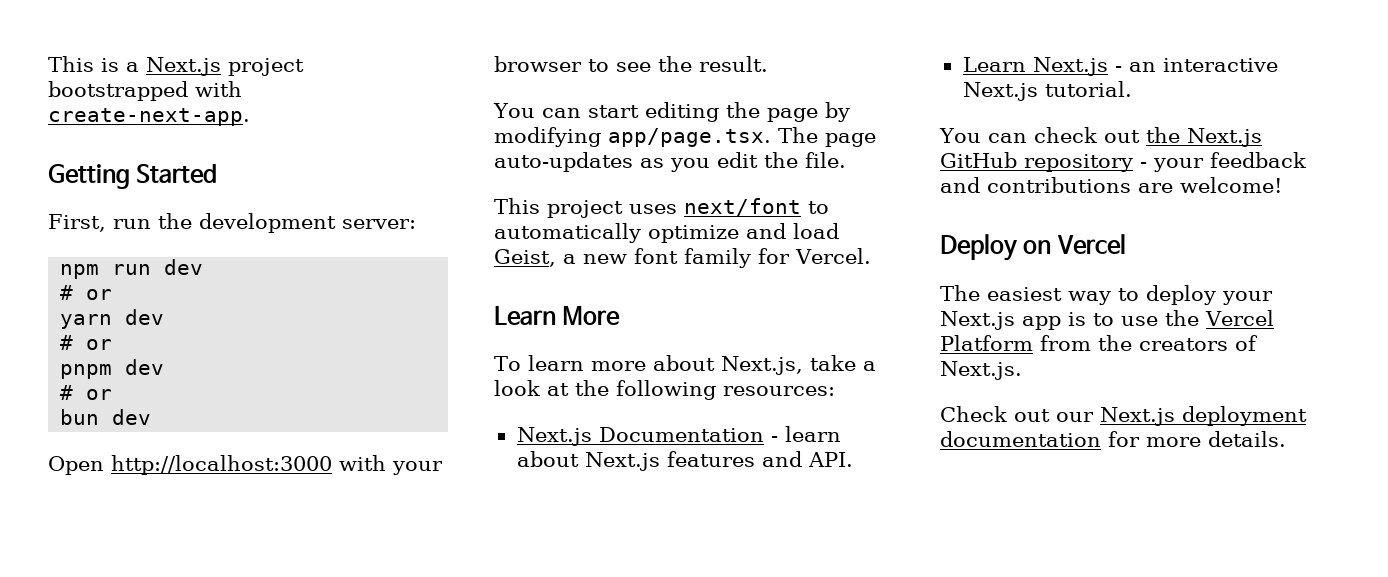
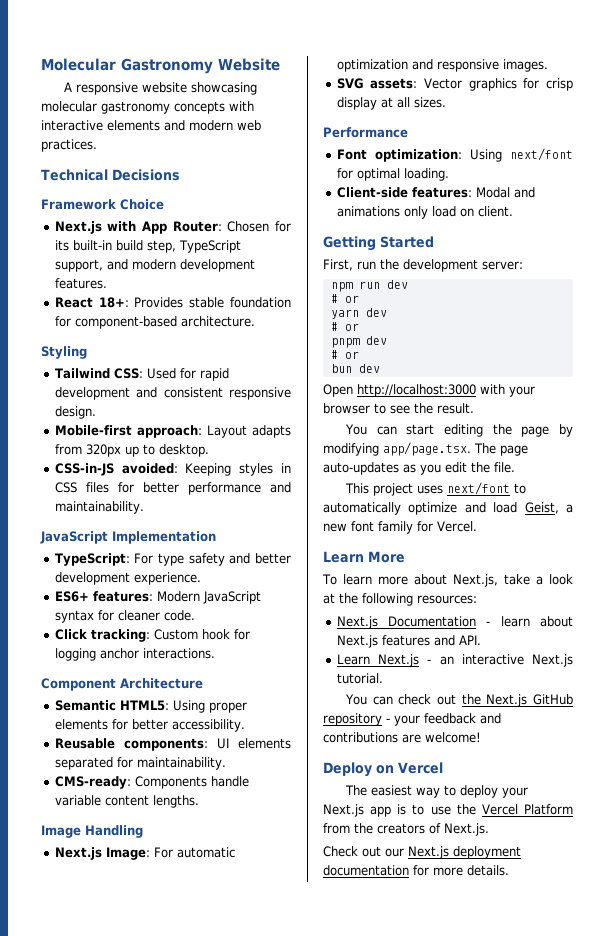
- This is a Next.js project bootstrapped with create-next-app.
+ Molecular Gastronomy Website
+ A responsive website showcasing molecular gastronomy concepts with interactive elements and modern web practices.
+ Technical Decisions
+ Framework Choice
+ Next.js with App Router: Chosen for its built-in build step, TypeScript support, and modern development features.
+ React 18+: Provides stable foundation for component-based architecture.
+ Styling
+ Tailwind CSS: Used for rapid development and consistent responsive design.
+ Mobile-first approach: Layout adapts from 320px up to desktop.
+ CSS-in-JS avoided: Keeping styles in CSS files for better performance and maintainability.
+ JavaScript Implementation
+ TypeScript: For type safety and better development experience.
+ ES6+ features: Modern JavaScript syntax for cleaner code.
+ Click tracking: Custom hook for logging anchor interactions.
+ Component Architecture
+ Semantic HTML5: Using proper elements for better accessibility.
+ Reusable components: UI elements separated for maintainability.
+ CMS-ready: Components handle variable content lengths.
+ Image Handling
+ Next.js Image: For automatic optimization and responsive images.
+ SVG assets: Vector graphics for crisp display at all sizes.
+ Performance
+ Font optimization: Using next/font for optimal loading.
+ Client-side features: Modal and animations only load on client.

